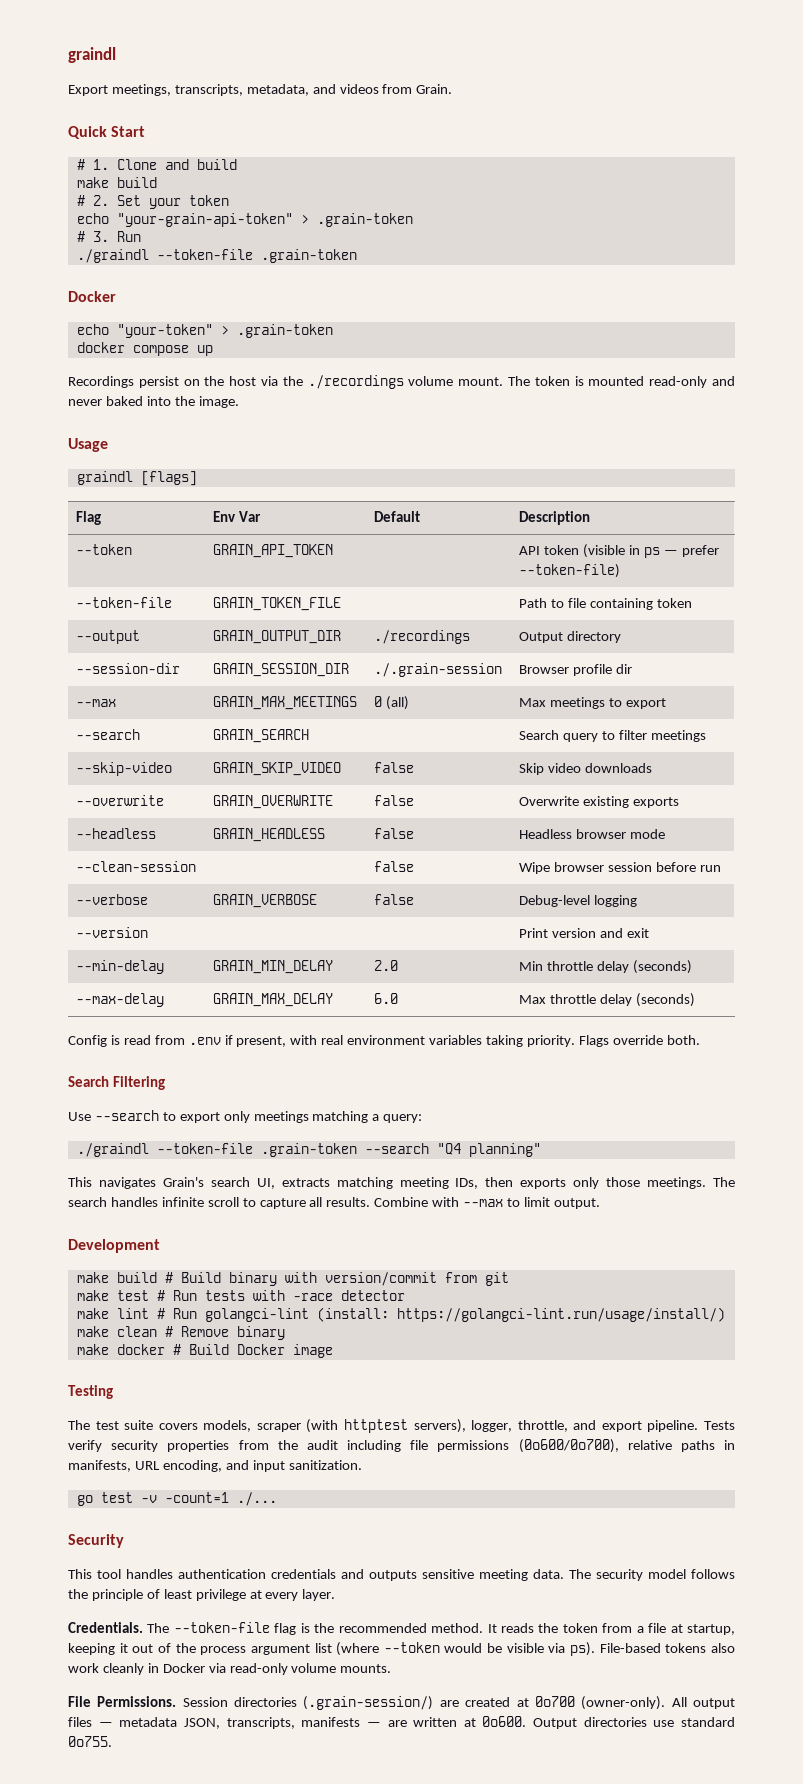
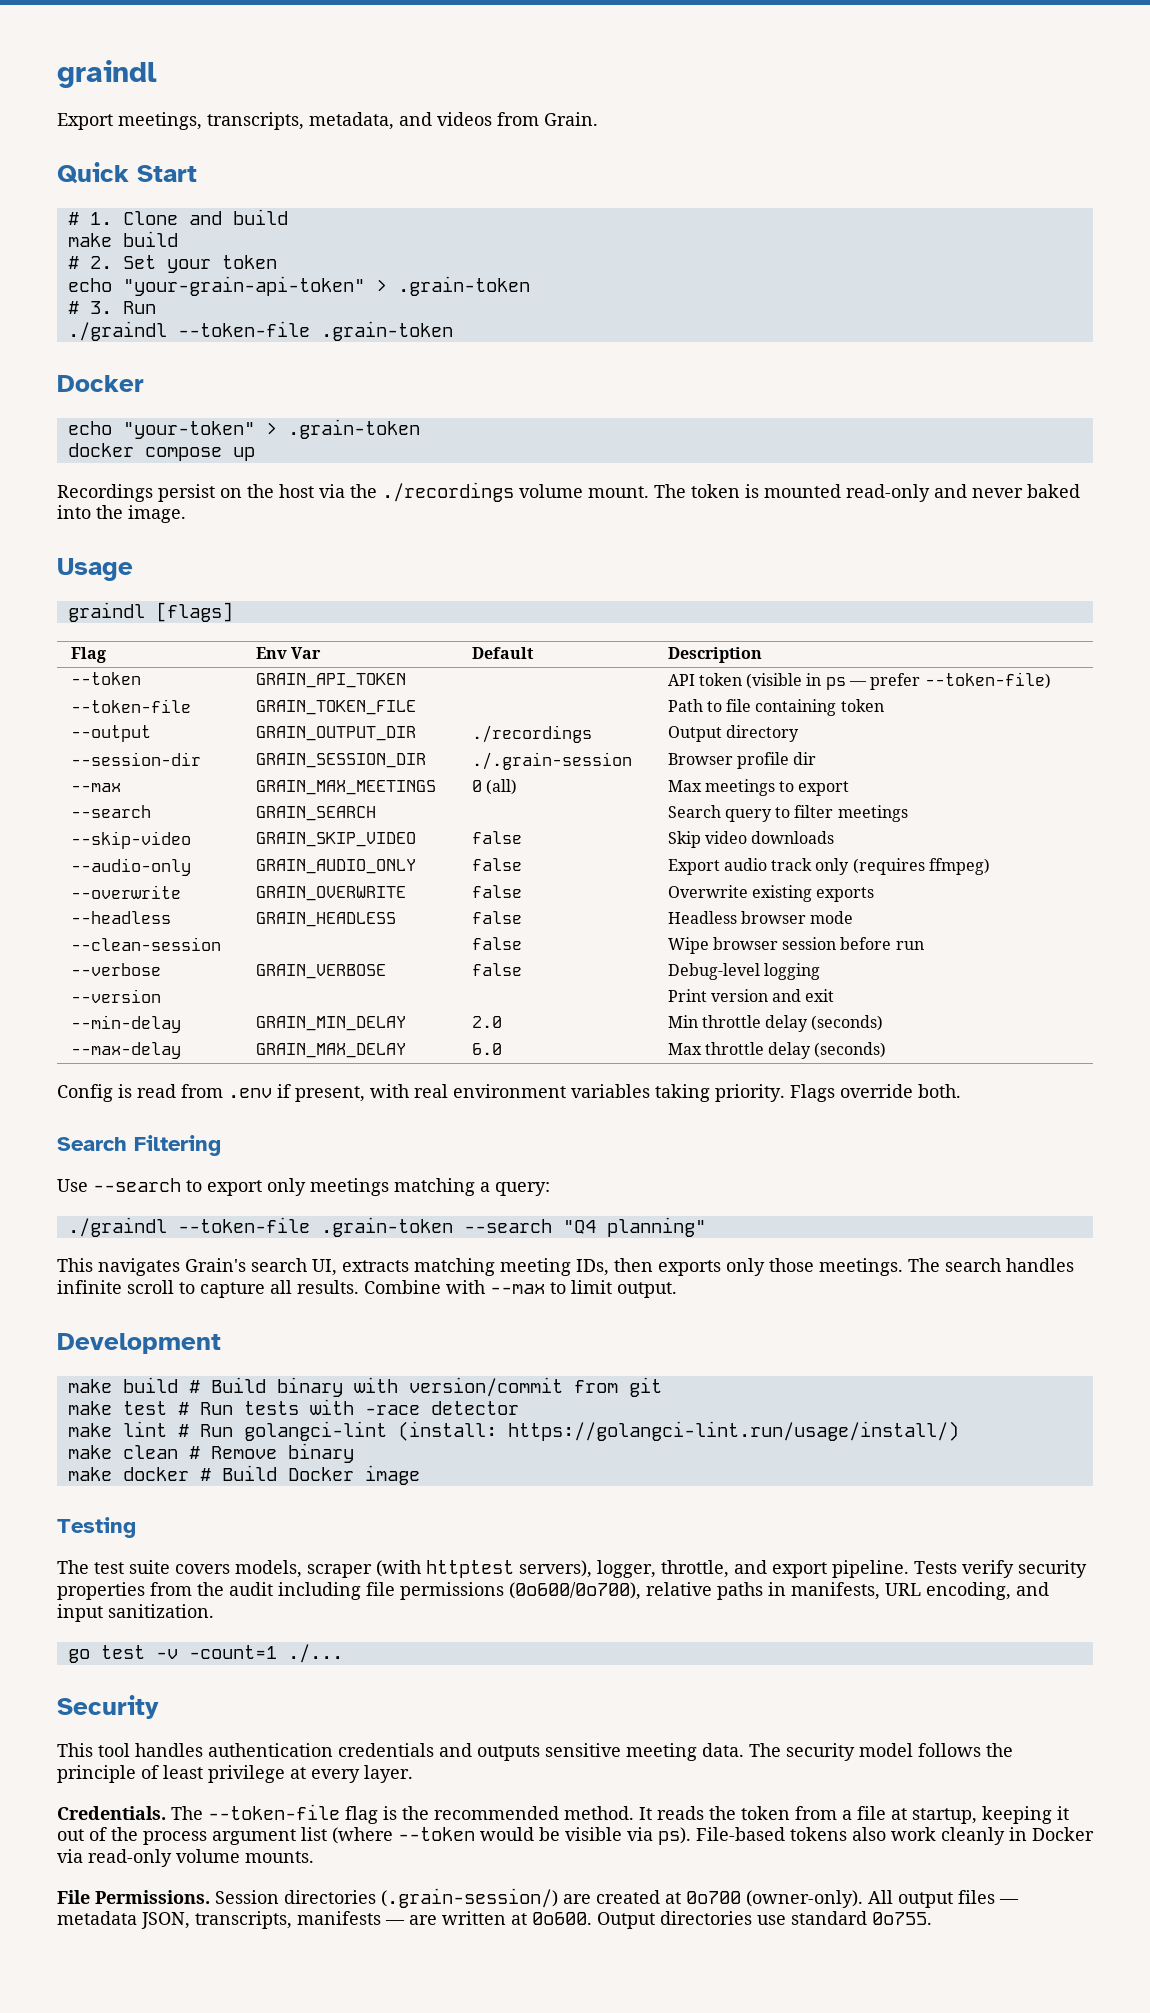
+ --audio-only | GRAIN_AUDIO_ONLY | false | Export audio track only (requires ffmpeg)

